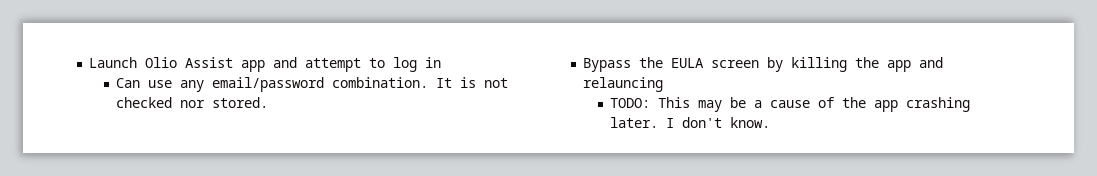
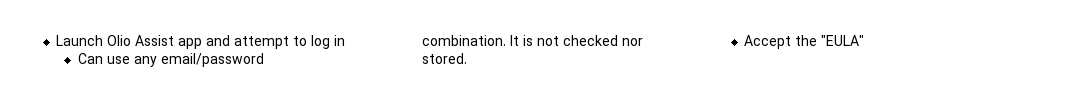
- Bypass the EULA screen by killing the app and relauncing
- TODO: This may be a cause of the app crashing later. I don't know.
+ Accept the "EULA"

